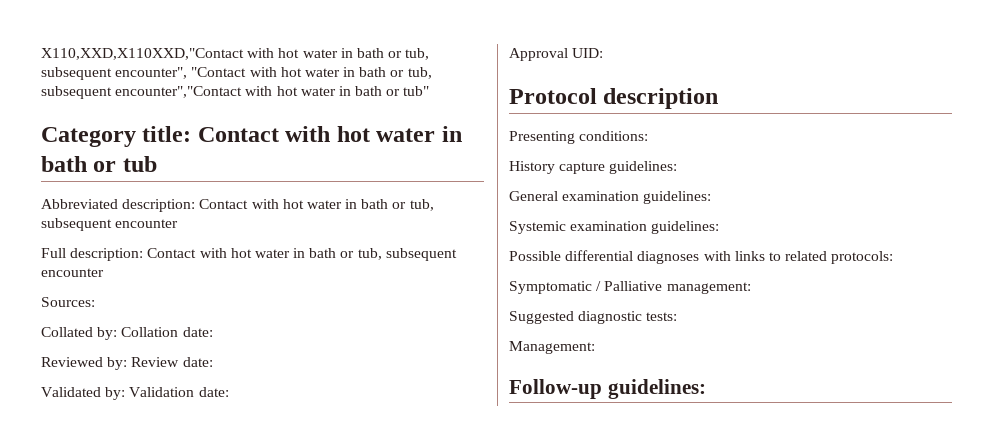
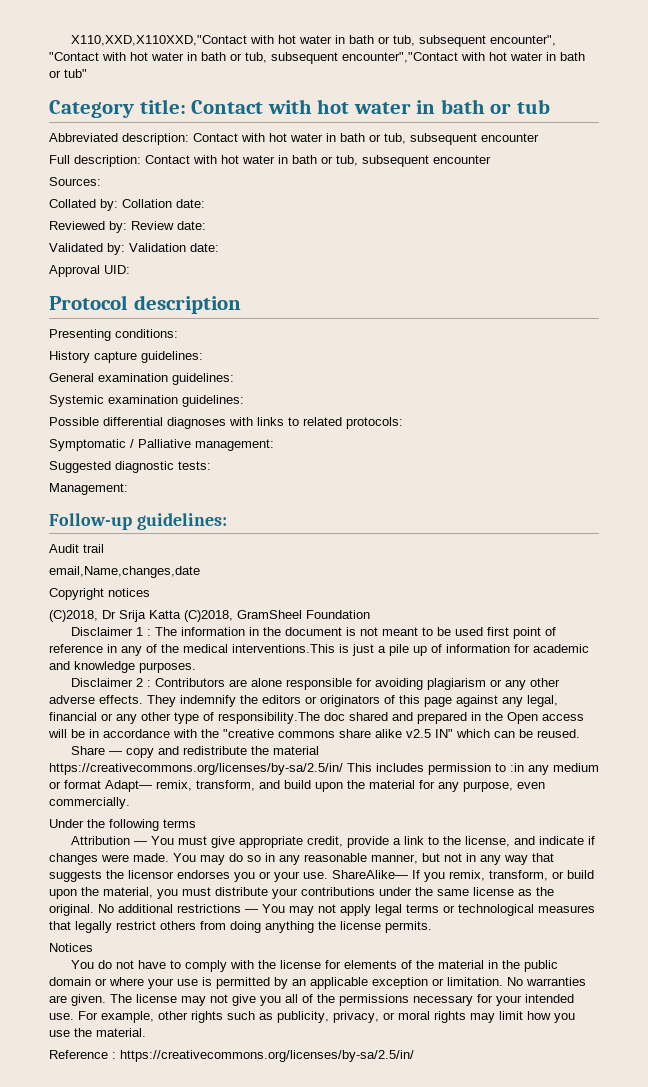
+ Audit trail
+ email,Name,changes,date
+ Copyright notices
+ (C)2018, Dr Srija Katta (C)2018, GramSheel Foundation
+ Disclaimer 1 : The information in the document is not meant to be used first point of reference in any of the medical interventions.This is just a pile up of information for academic and knowledge purposes.
+ Disclaimer 2 : Contributors are alone responsible for avoiding plagiarism or any other adverse effects. They indemnify the editors or originators of this page against any legal, financial or any other type of responsibility.The doc shared and prepared in the Open access will be in accordance with the "creative commons share alike v2.5 IN" which can be reused.
+ Share — copy and redistribute the material https://creativecommons.org/licenses/by-sa/2.5/in/ This includes permission to :in any medium or format Adapt— remix, transform, and build upon the material for any purpose, even commercially.
+ Under the following terms
+ Attribution — You must give appropriate credit, provide a link to the license, and indicate if changes were made. You may do so in any reasonable manner, but not in any way that suggests the licensor endorses you or your use. ShareAlike— If you remix, transform, or build upon the material, you must distribute your contributions under the same license as the original. No additional restrictions — You may not apply legal terms or technological measures that legally restrict others from doing anything the license permits.
+ Notices
+ You do not have to comply with the license for elements of the material in the public domain or where your use is permitted by an applicable exception or limitation. No warranties are given. The license may not give you all of the permissions necessary for your intended use. For example, other rights such as publicity, privacy, or moral rights may limit how you use the material.
+ Reference : https://creativecommons.org/licenses/by-sa/2.5/in/

